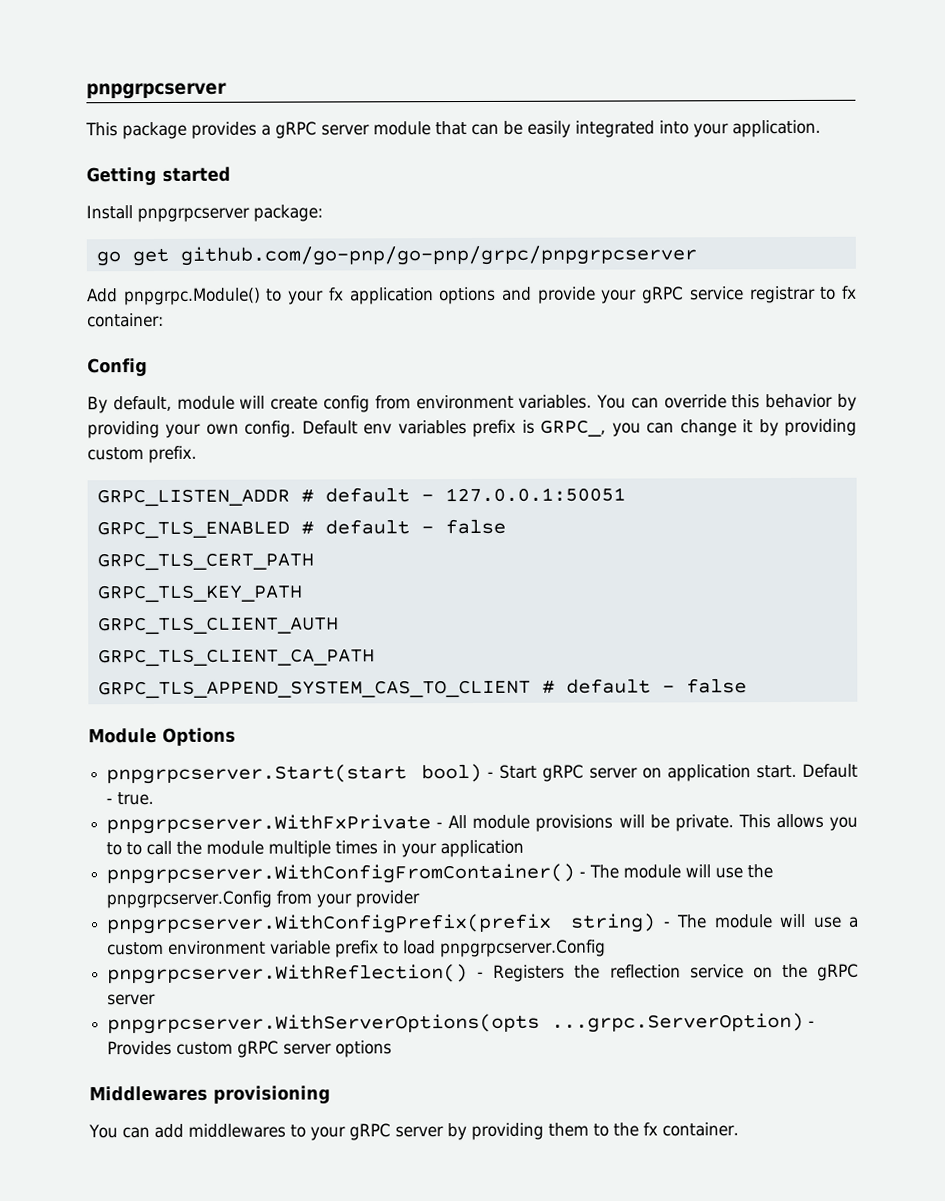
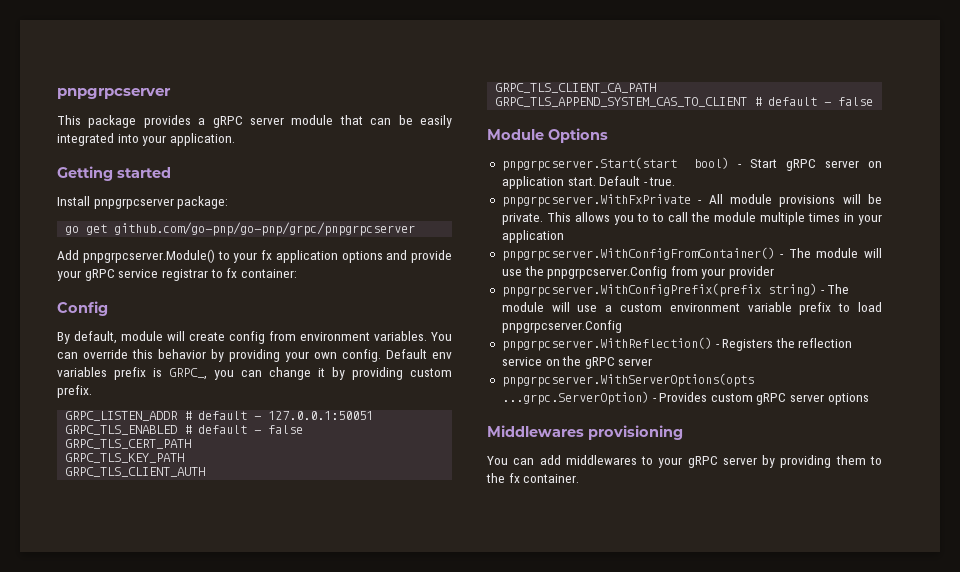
- Add pnpgrpc.Module() to your fx application options and provide your gRPC service registrar to fx container:
+ Add pnpgrpcserver.Module() to your fx application options and provide your gRPC service registrar to fx container:

